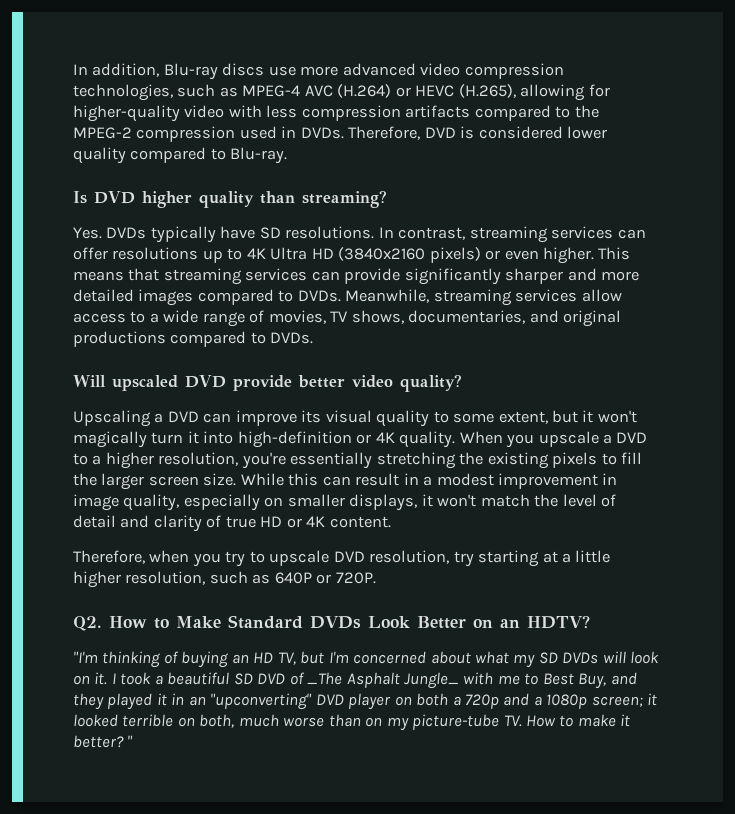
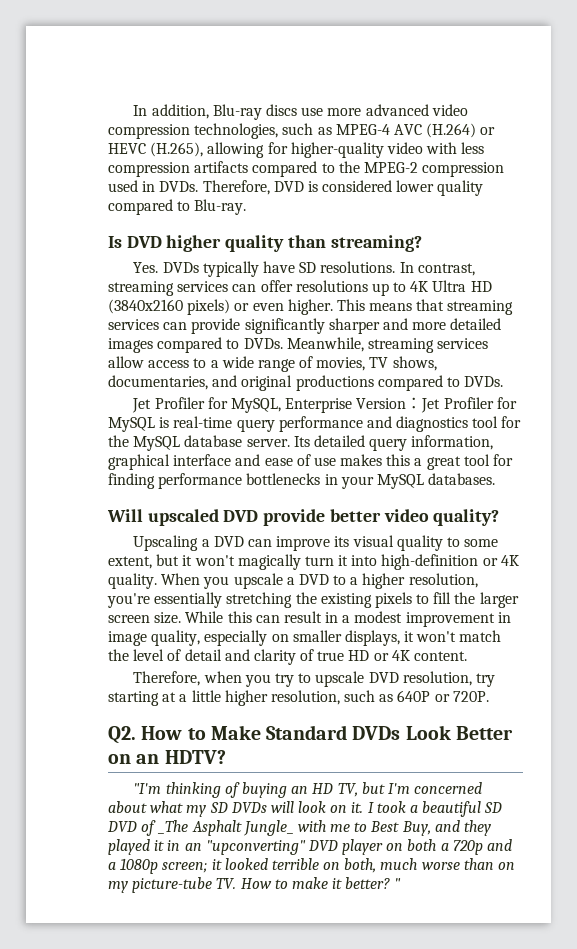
+ Jet Profiler for MySQL, Enterprise Version：Jet Profiler for MySQL is real-time query performance and diagnostics tool for the MySQL database server. Its detailed query information, graphical interface and ease of use makes this a great tool for finding performance bottlenecks in your MySQL databases.

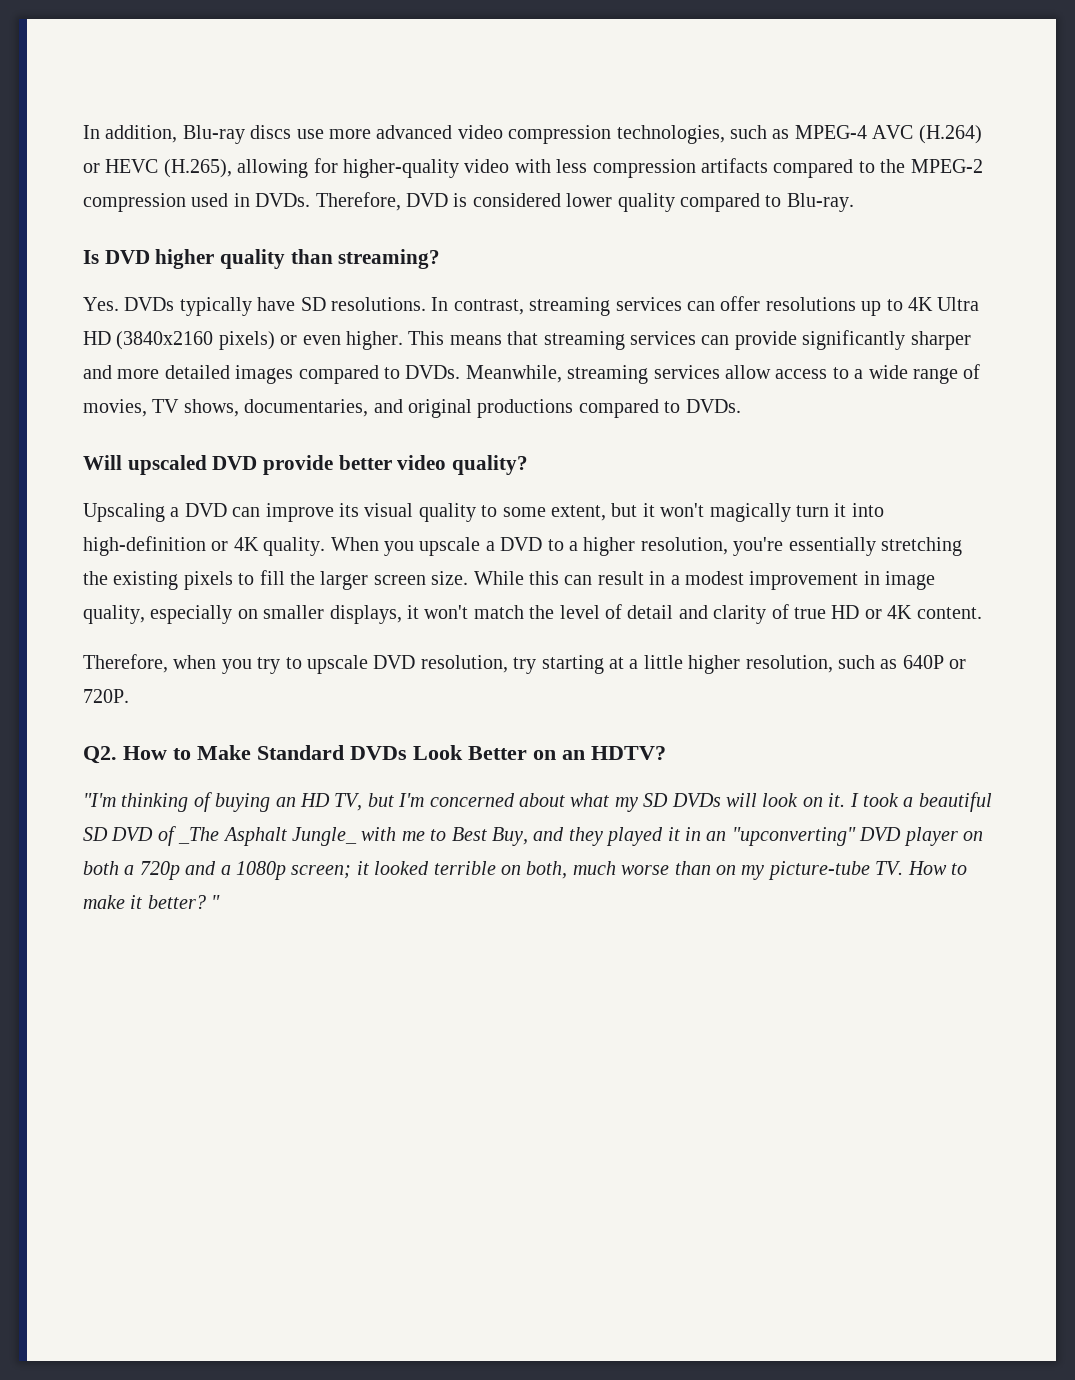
- Jet Profiler for MySQL, Enterprise Version：Jet Profiler for MySQL is real-time query performance and diagnostics tool for the MySQL database server. Its detailed query information, graphical interface and ease of use makes this a great tool for finding performance bottlenecks in your MySQL databases.

